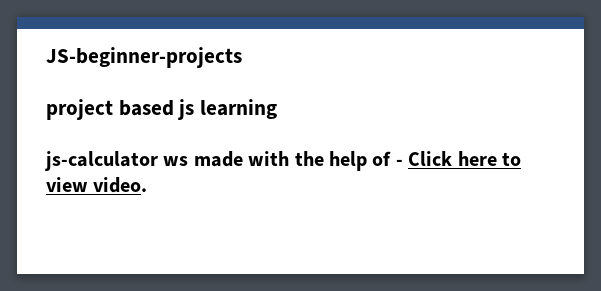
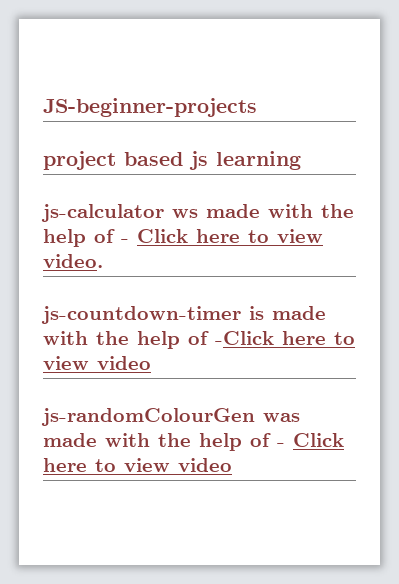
+ js-countdown-timer is made with the help of -Click here to view video
+ js-randomColourGen was made with the help of - Click here to view video

